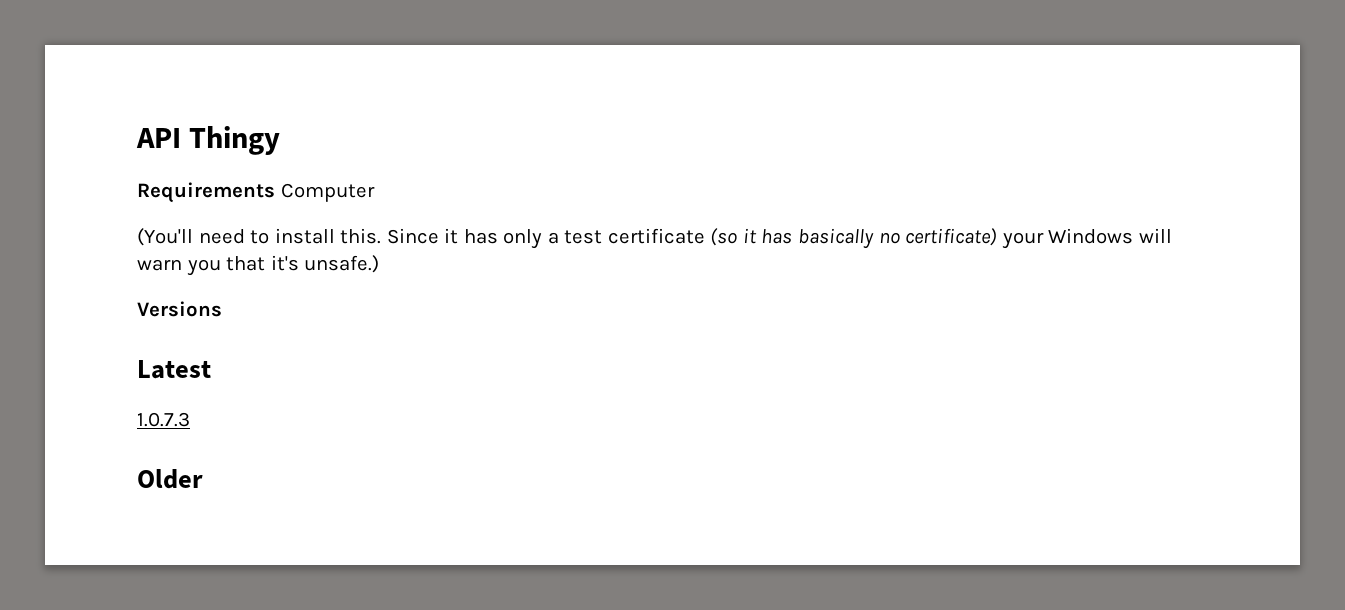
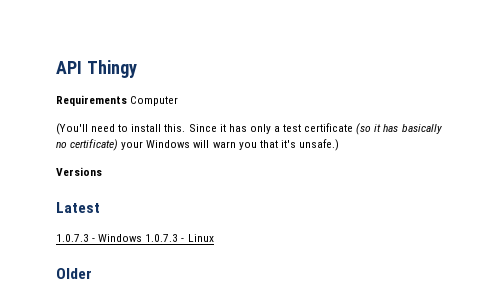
- 1.0.7.3
+ 1.0.7.3 - Windows 1.0.7.3 - Linux

